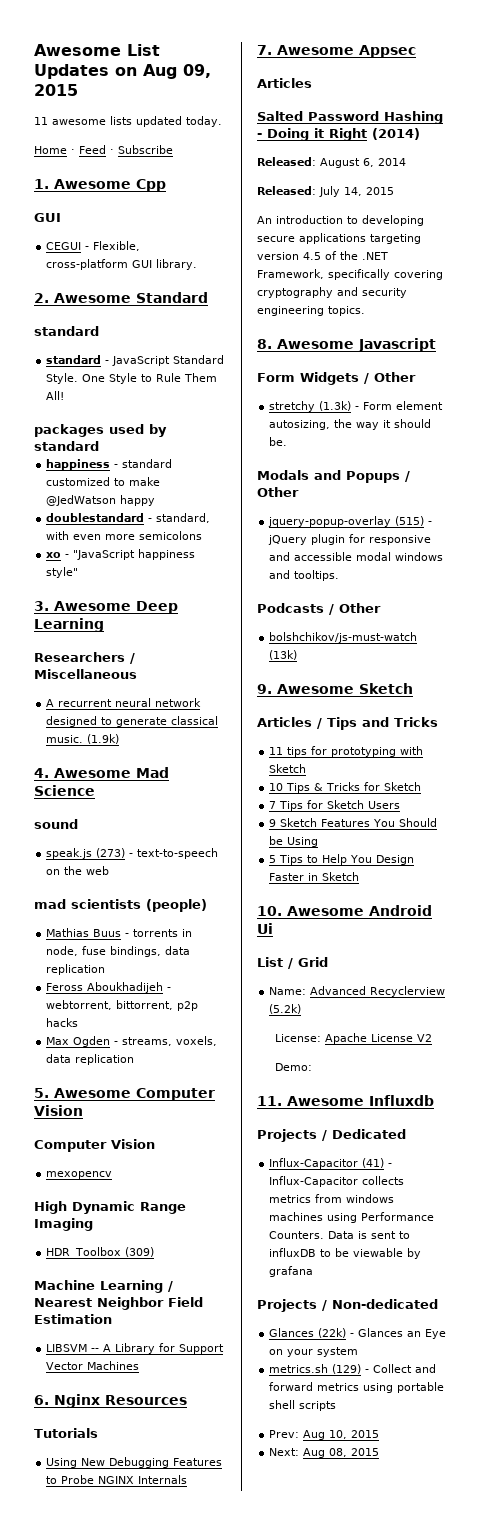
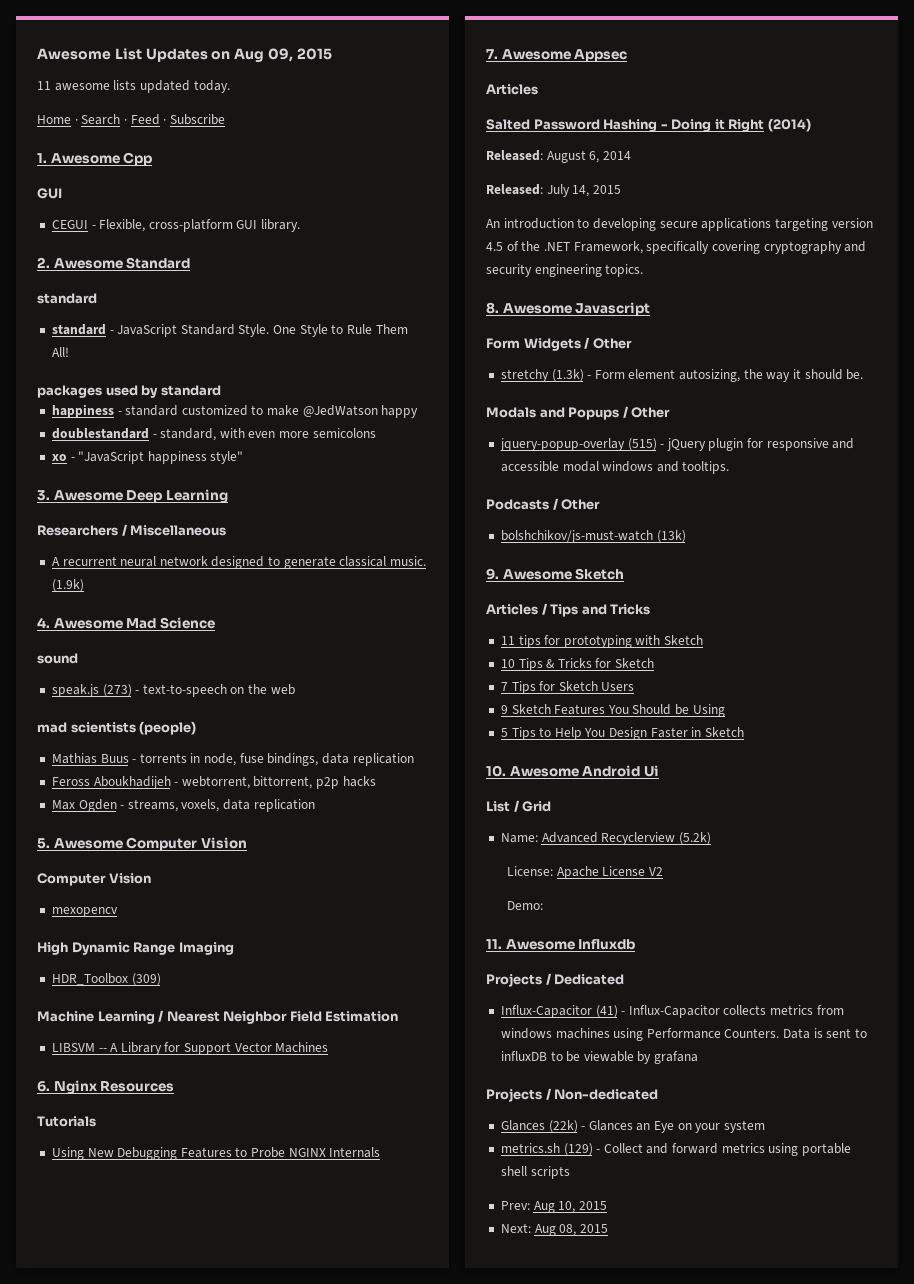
- Home · Feed · Subscribe
+ Home · Search · Feed · Subscribe

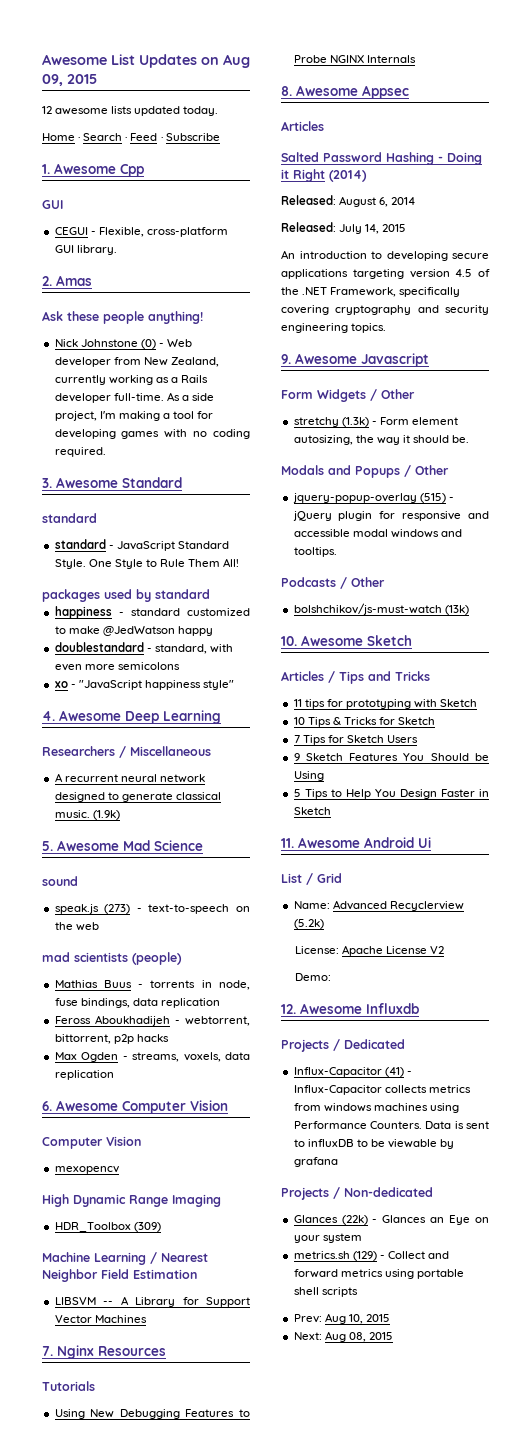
- 11 awesome lists updated today.
+ 12 awesome lists updated today.
- 2. Awesome Standard
+ 2. Amas
+ Ask these people anything!
+ Nick Johnstone (0) - Web developer from New Zealand, currently working as a Rails developer full-time. As a side project, I'm making a tool for developing games with no coding required.
+ 3. Awesome Standard
- 3. Awesome Deep Learning
+ 4. Awesome Deep Learning
- 4. Awesome Mad Science
+ 5. Awesome Mad Science
- 5. Awesome Computer Vision
+ 6. Awesome Computer Vision
- 6. Nginx Resources
+ 7. Nginx Resources
- 7. Awesome Appsec
+ 8. Awesome Appsec
- 8. Awesome Javascript
+ 9. Awesome Javascript
- 9. Awesome Sketch
+ 10. Awesome Sketch
- 10. Awesome Android Ui
+ 11. Awesome Android Ui
- 11. Awesome Influxdb
+ 12. Awesome Influxdb

